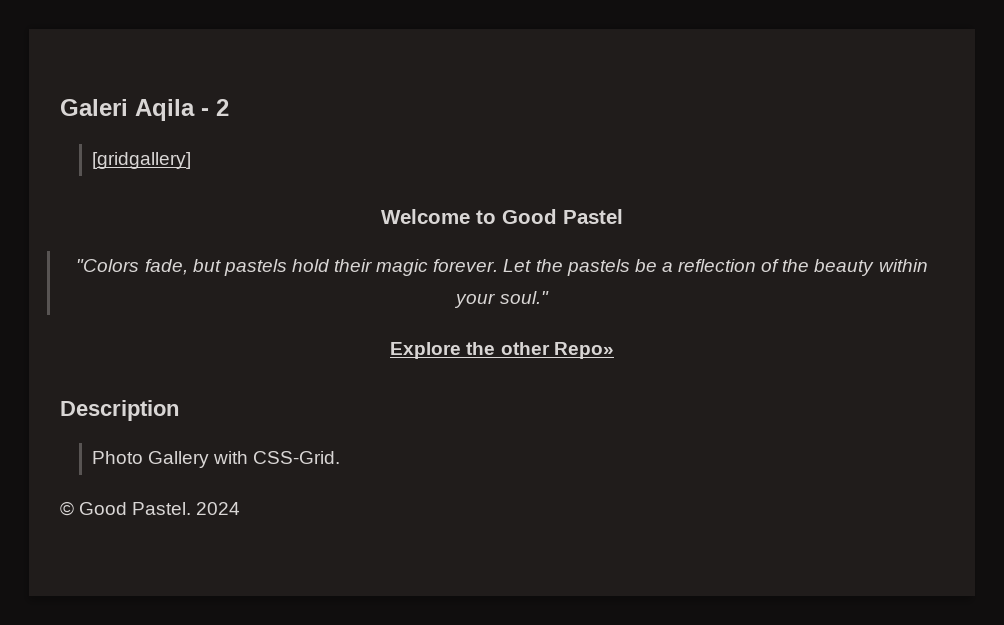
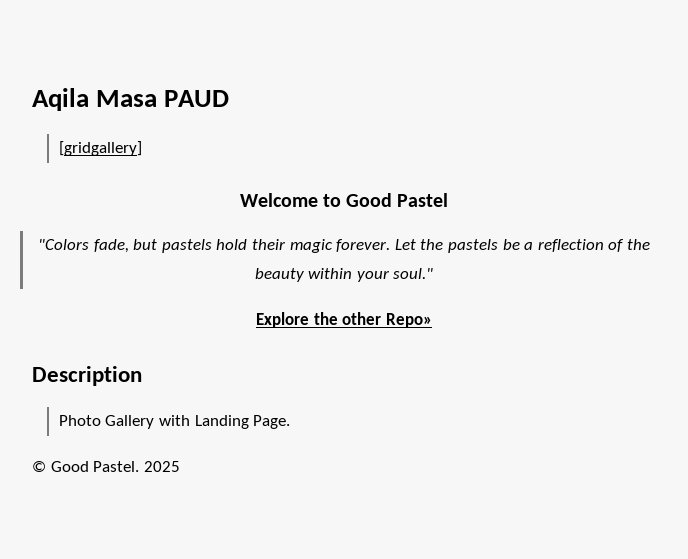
- Galeri Aqila - 2
+ Aqila Masa PAUD
- Photo Gallery with CSS-Grid.
+ Photo Gallery with Landing Page.
- 2024
+ 2025

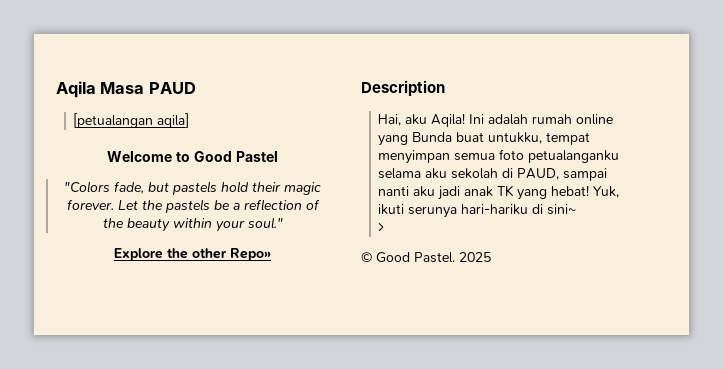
- [gridgallery]
+ [petualangan aqila]
- Photo Gallery with Landing Page.
+ Hai, aku Aqila! Ini adalah rumah online yang Bunda buat untukku, tempat menyimpan semua foto petualanganku selama aku sekolah di PAUD, sampai nanti aku jadi anak TK yang hebat! Yuk, ikuti serunya hari-hariku di sini~
+ >

